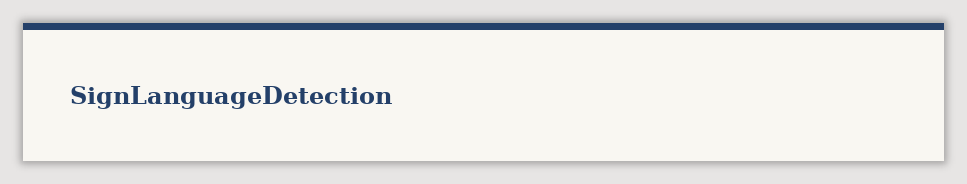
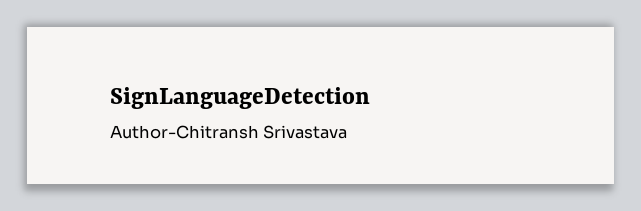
+ Author-Chitransh Srivastava

